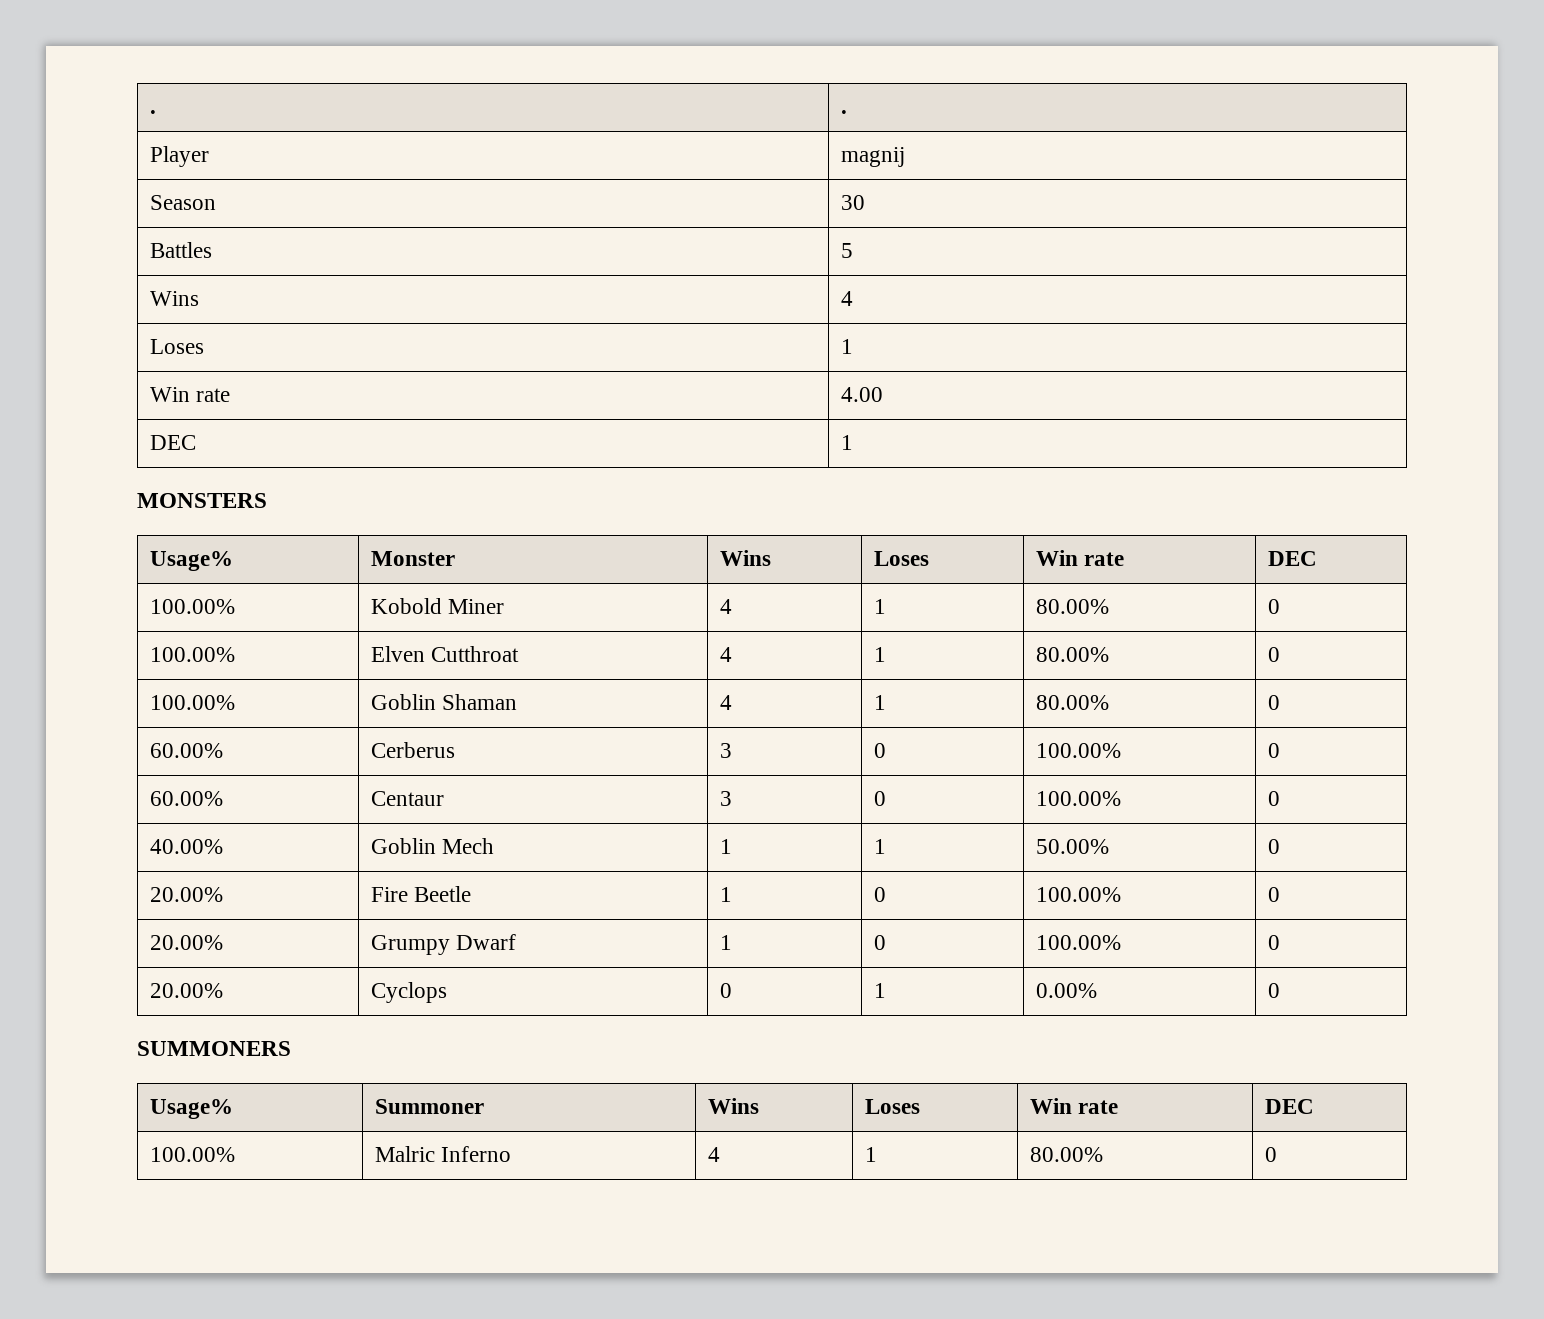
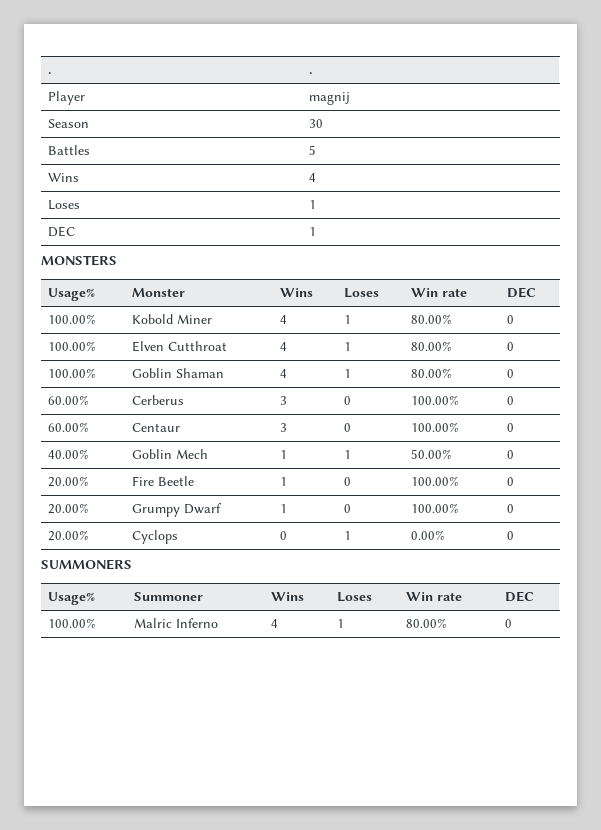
- Win rate | 4.00

